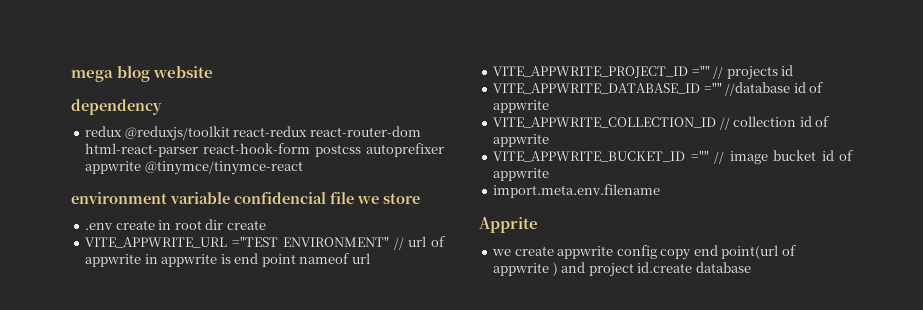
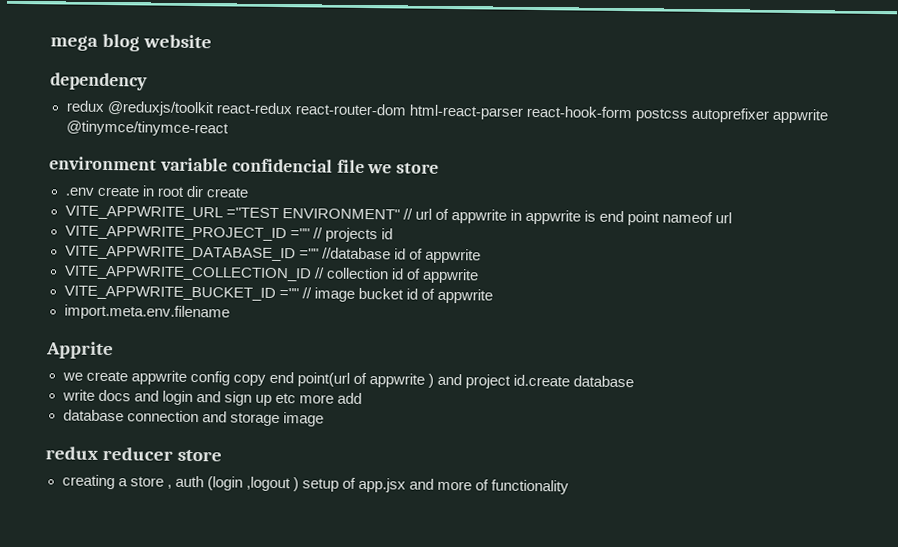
+ write docs and login and sign up etc more add
+ database connection and storage image
+ redux reducer store
+ creating a store , auth (login ,logout ) setup of app.jsx and more of functionality

